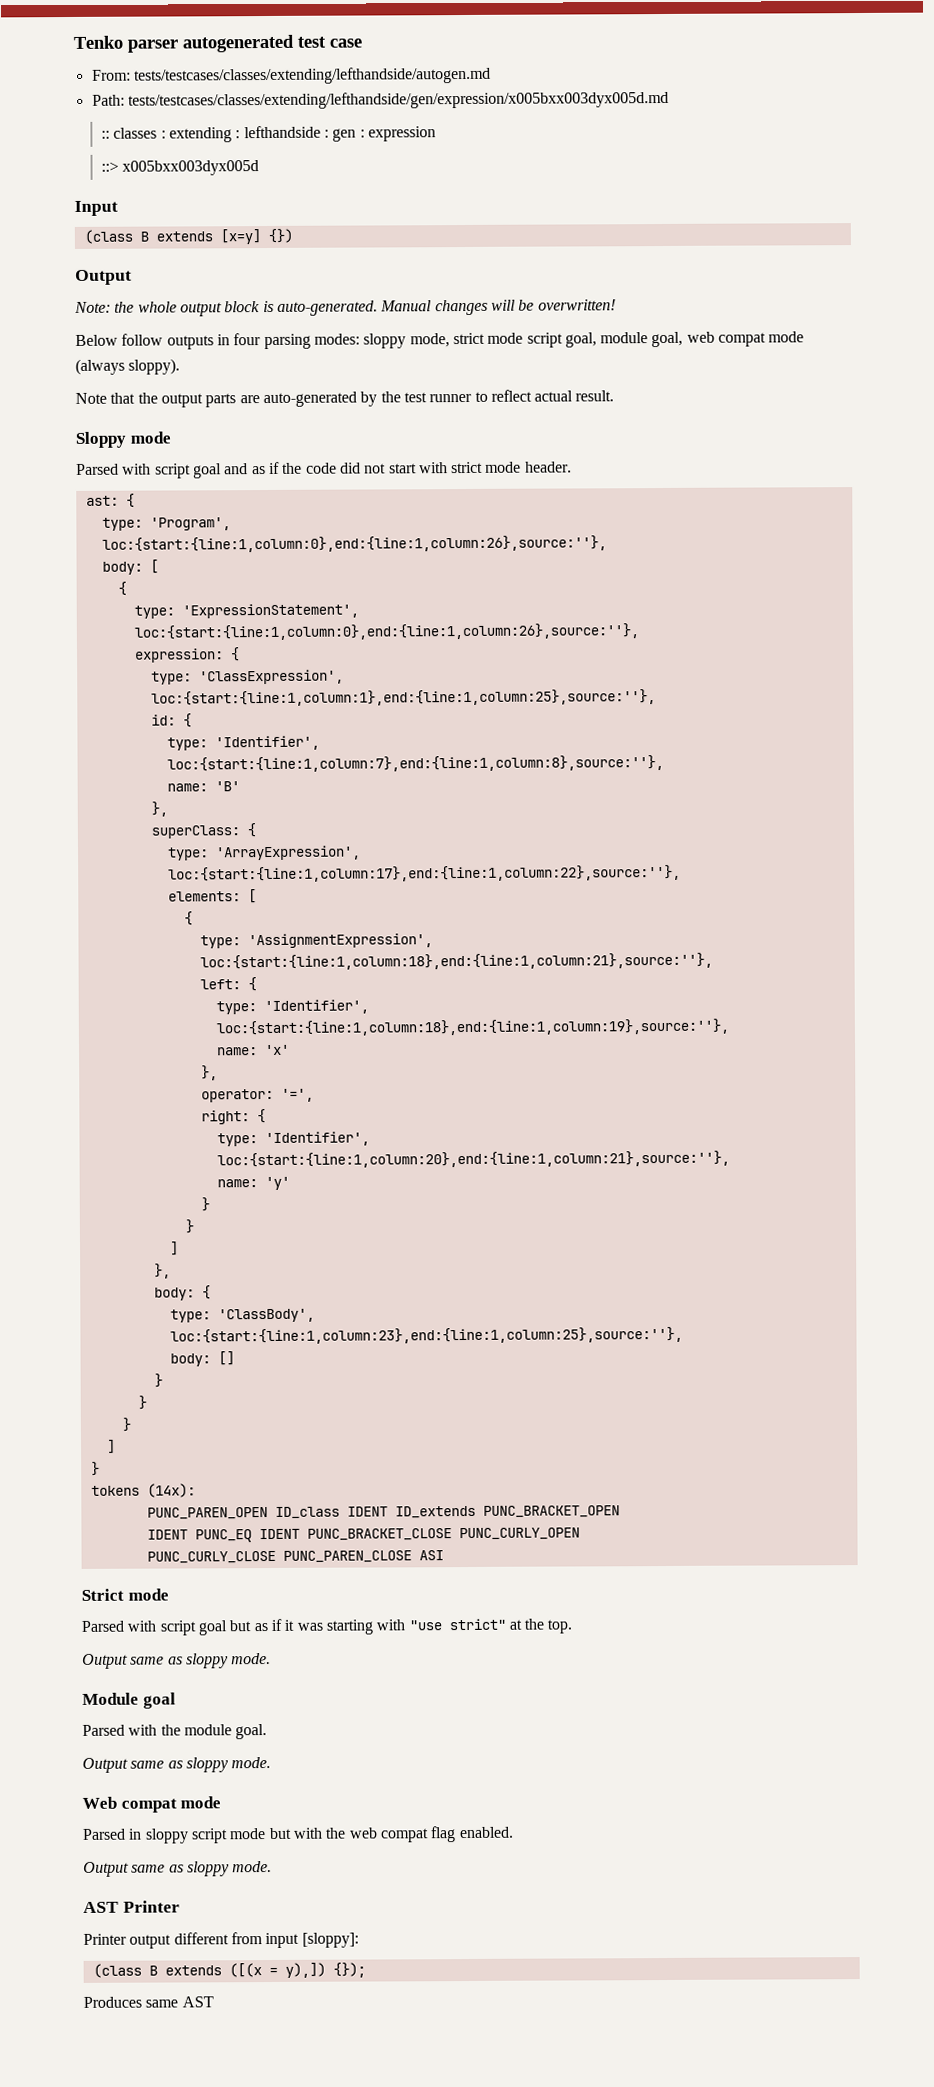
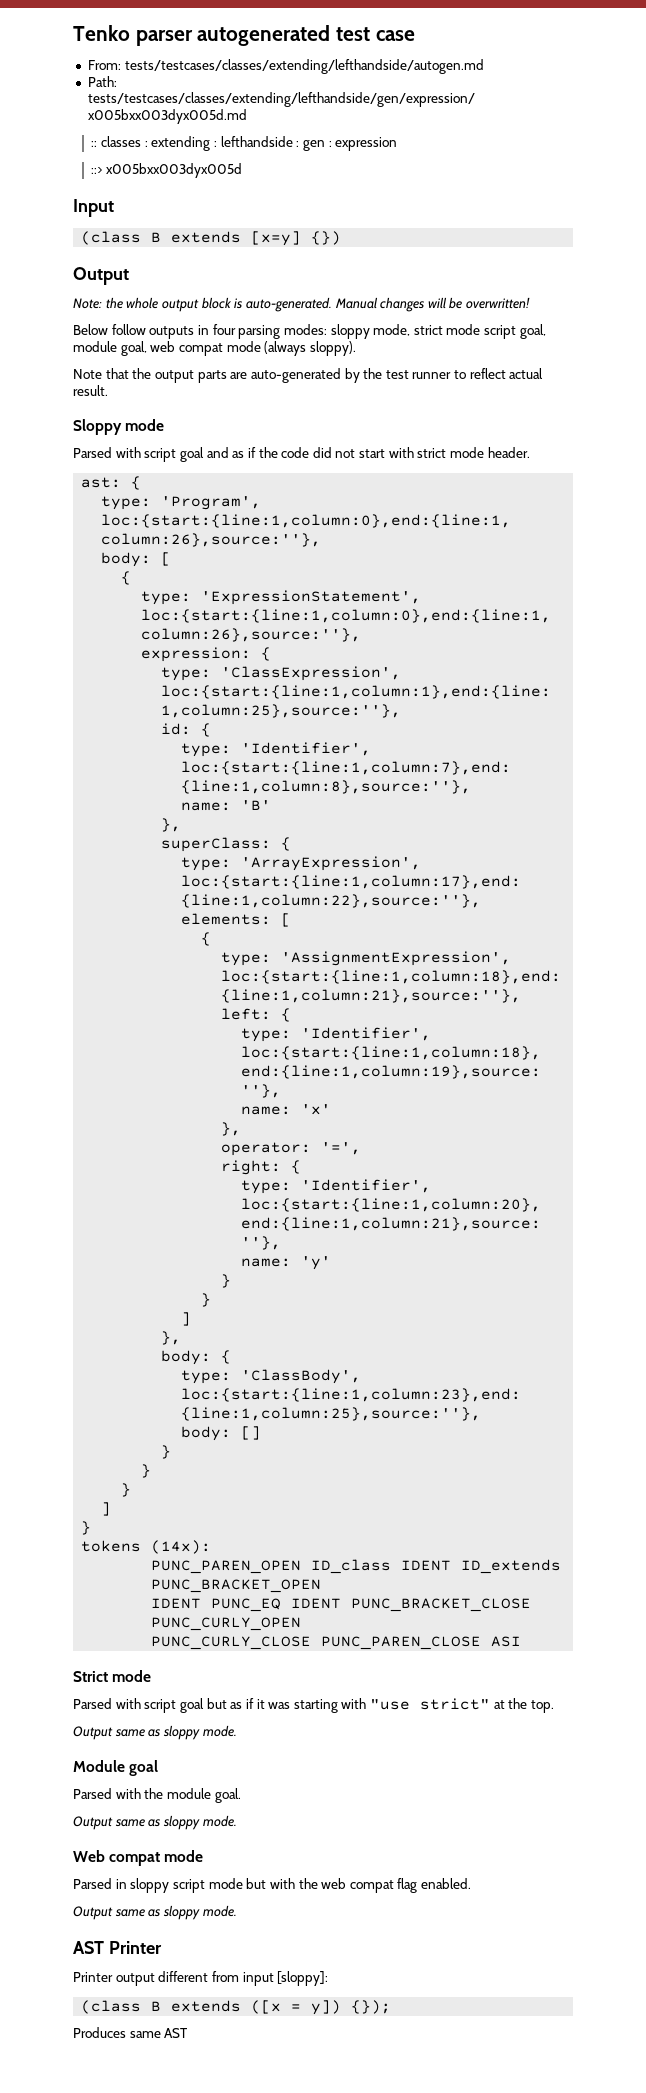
- (class B extends ([(x = y),]) {});
+ (class B extends ([x = y]) {});

